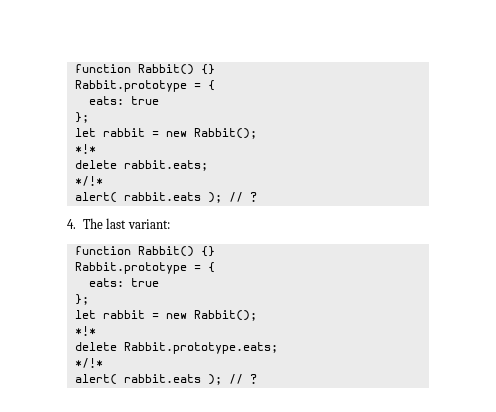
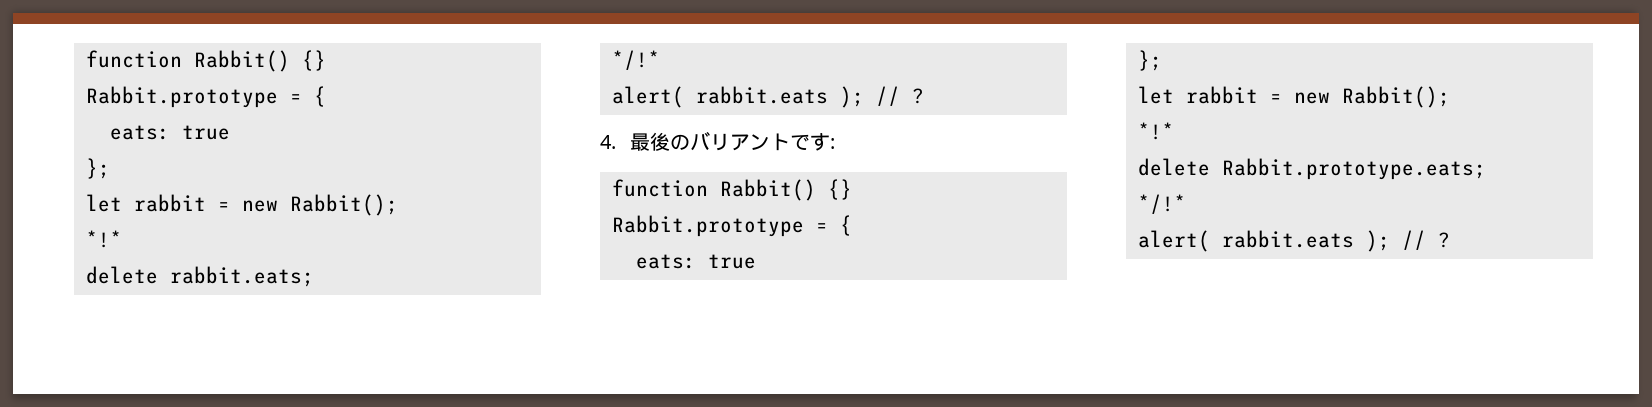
- 4. The last variant:
+ 4.最後のバリアントです:

